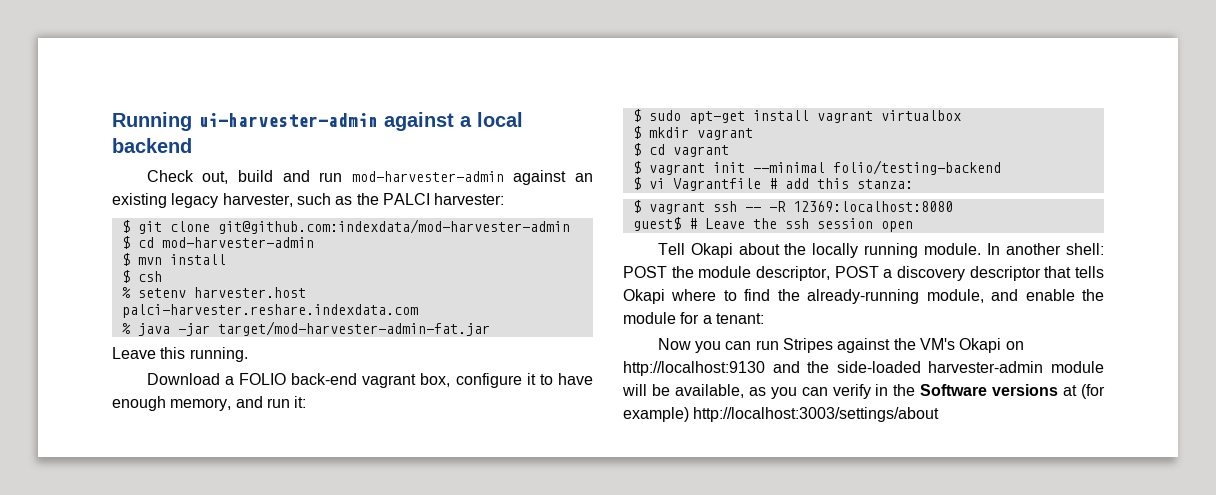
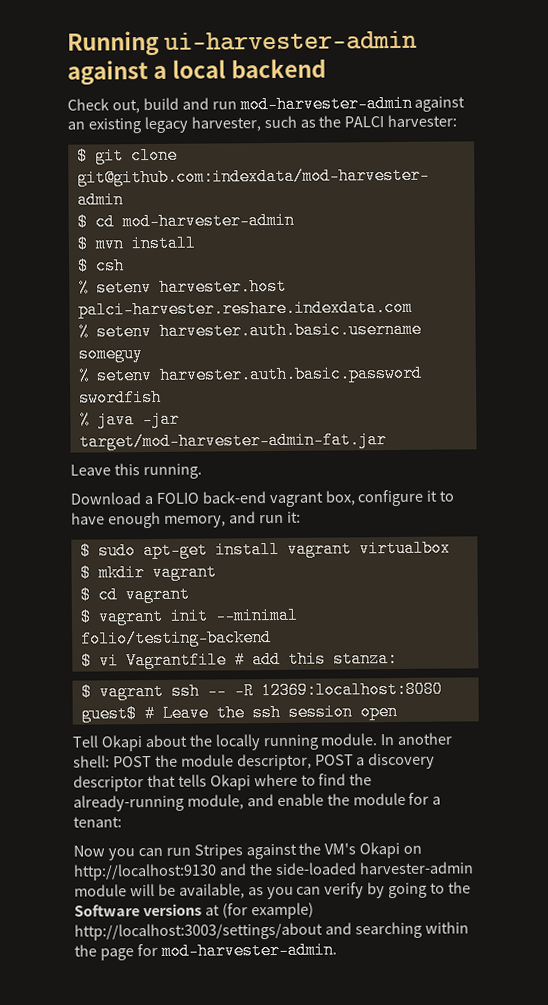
+ % setenv harvester.auth.basic.username someguy
+ % setenv harvester.auth.basic.password swordfish
- Now you can run Stripes against the VM's Okapi on http://localhost:9130 and the side-loaded harvester-admin module will be available, as you can verify in the Software versions at (for example) http://localhost:3003/settings/about
+ Now you can run Stripes against the VM's Okapi on http://localhost:9130 and the side-loaded harvester-admin module will be available, as you can verify by going to the Software versions at (for example) http://localhost:3003/settings/about and searching within the page for mod-harvester-admin.

